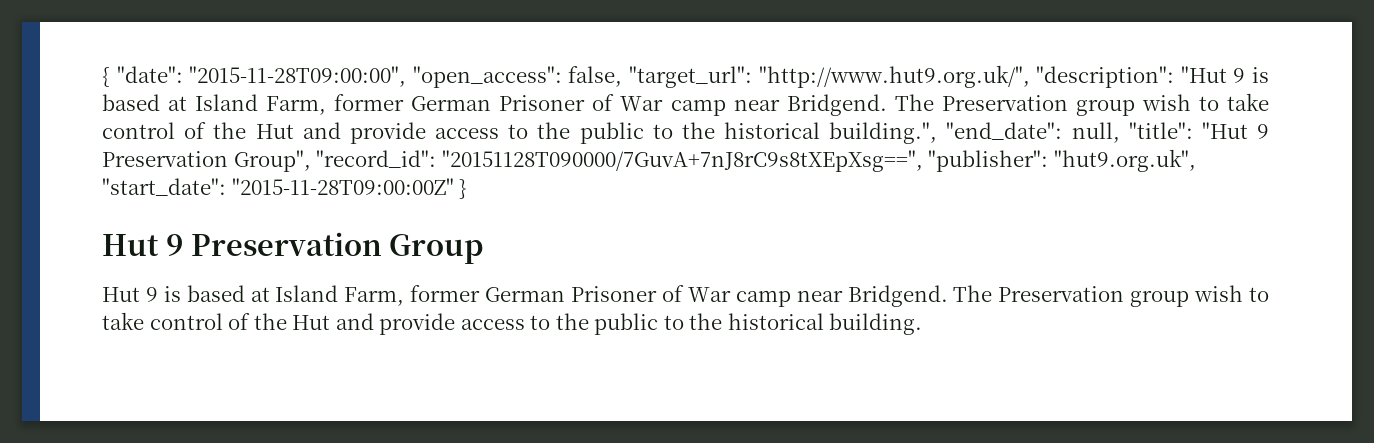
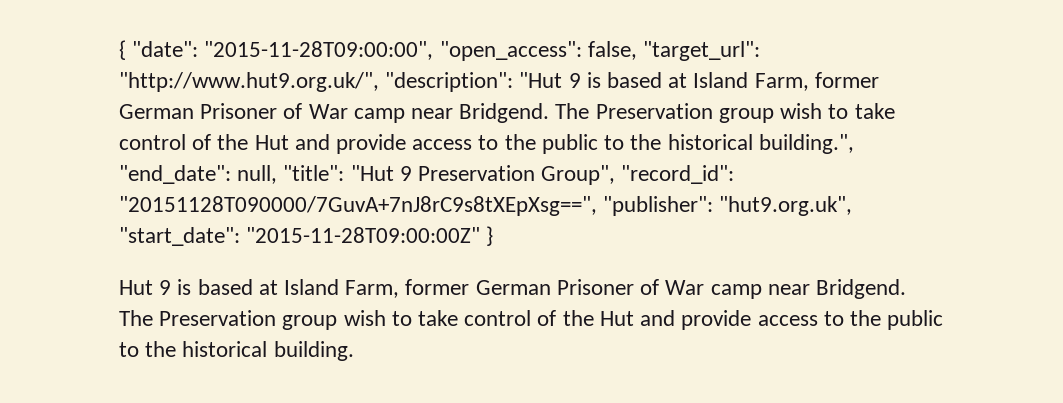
- Hut 9 Preservation Group

